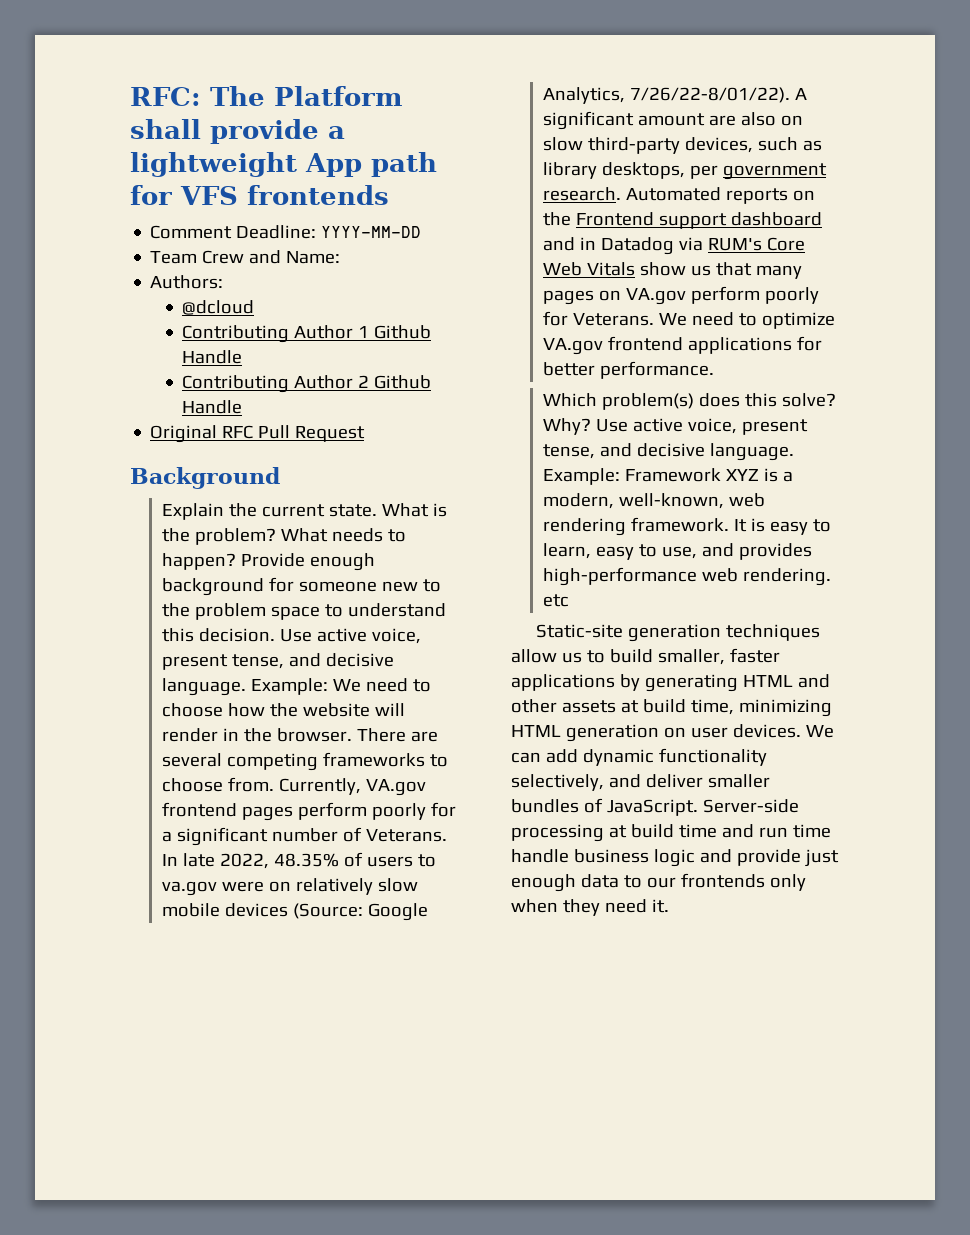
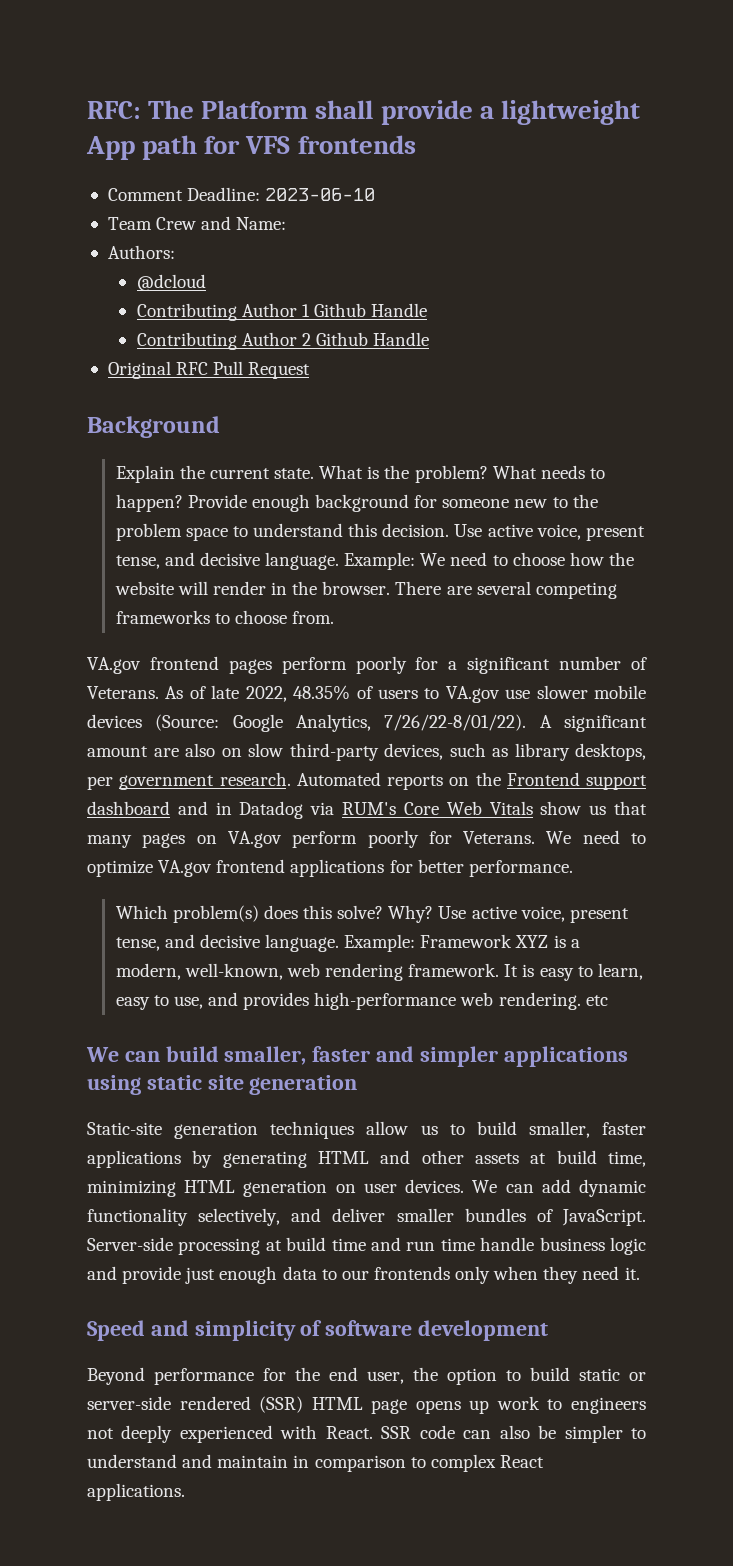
- Comment Deadline: YYYY-MM-DD
+ Comment Deadline: 2023-06-10
- There are several competing frameworks to choose from. Currently, VA.gov frontend pages perform poorly for a significant number of Veterans.
+ There are several competing frameworks to choose from.
+ VA.gov frontend pages perform poorly for a significant number of Veterans.
- In late 2022, 48.35% of users to va.gov were on relatively slow mobile devices (Source: Google Analytics, 7/26/22-8/01/22).
+ As of late 2022, 48.35% of users to VA.gov use slower mobile devices (Source: Google Analytics, 7/26/22-8/01/22).
+ We can build smaller, faster and simpler applications using static site generation
+ Speed and simplicity of software development
+ Beyond performance for the end user, the option to build static or server-side rendered (SSR) HTML page opens up work to engineers not deeply experienced with React. SSR code can also be simpler to understand and maintain in comparison to complex React applications.

